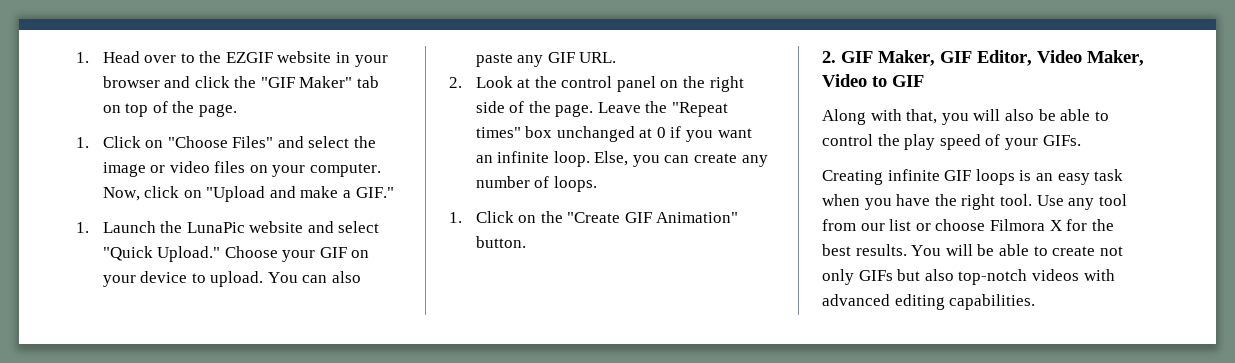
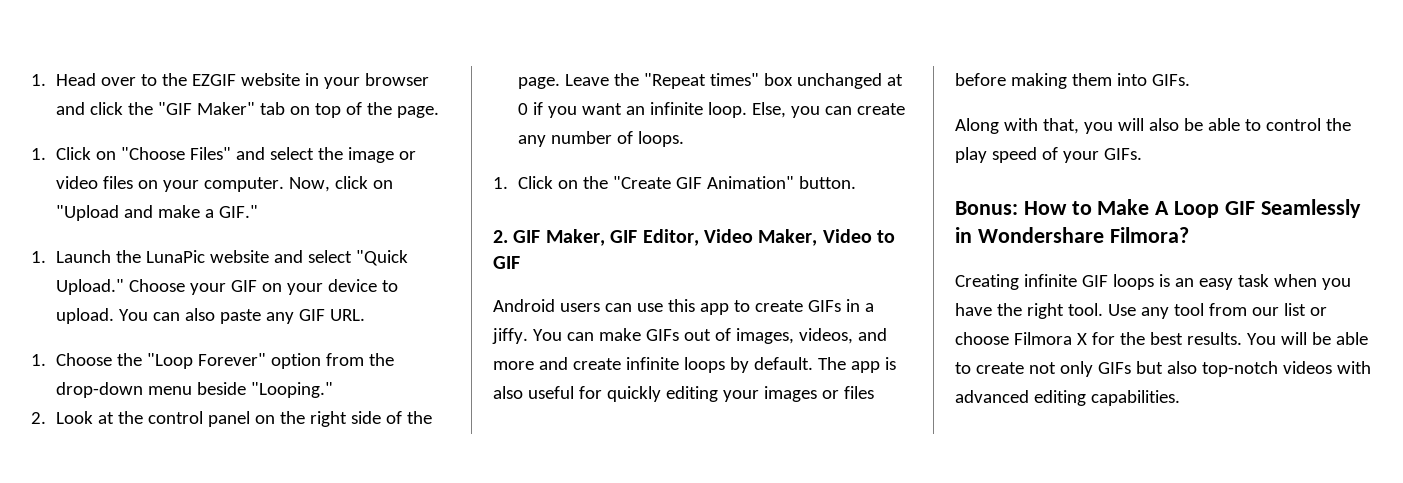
+ 1. Choose the "Loop Forever" option from the drop-down menu beside "Looping."
+ Android users can use this app to create GIFs in a jiffy. You can make GIFs out of images, videos, and more and create infinite loops by default. The app is also useful for quickly editing your images or files before making them into GIFs.
+ Bonus: How to Make A Loop GIF Seamlessly in Wondershare Filmora?

